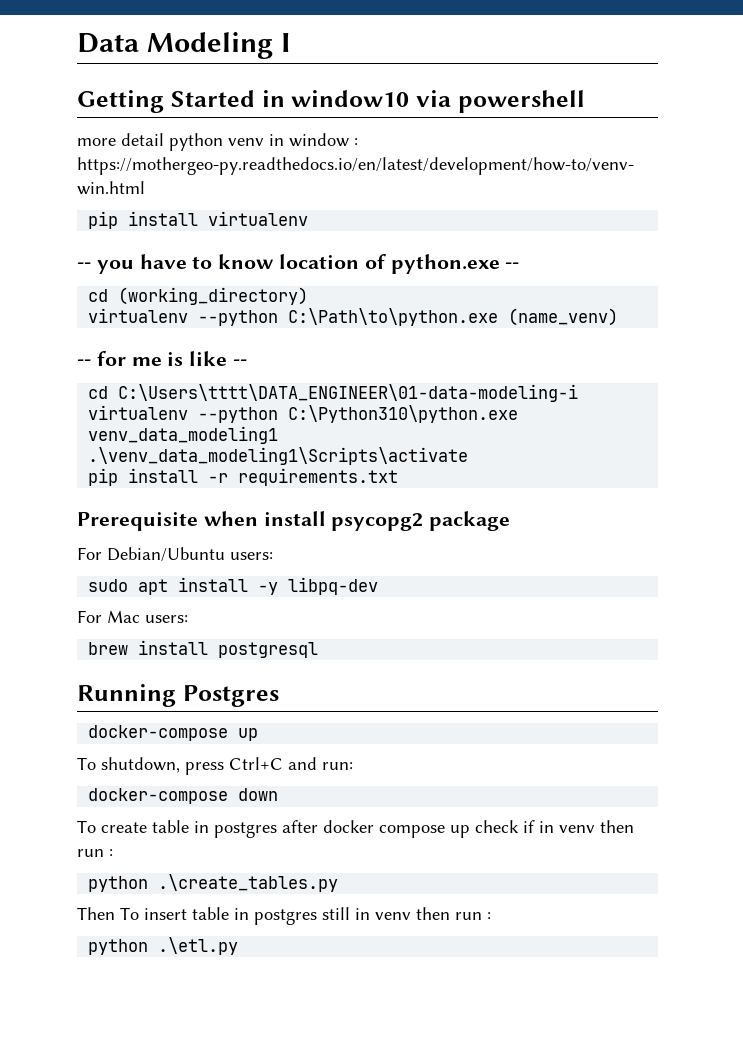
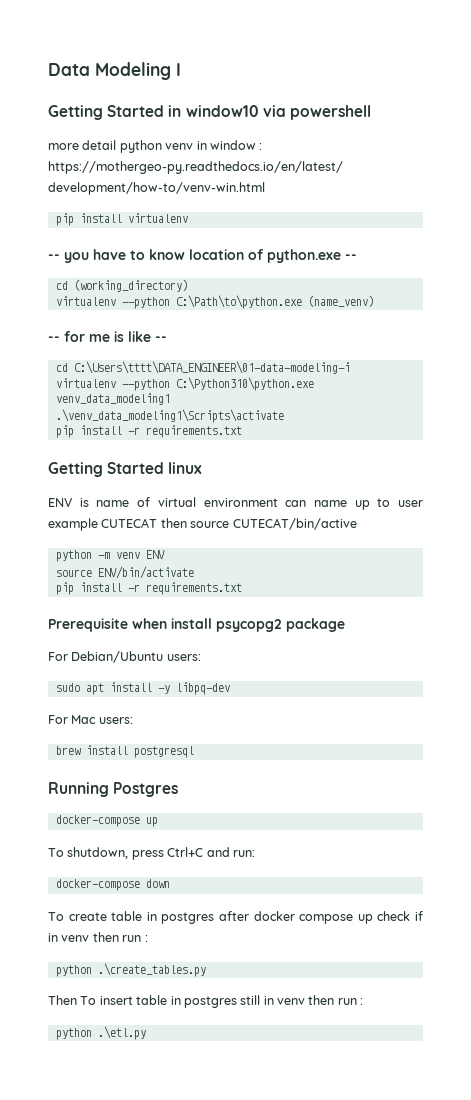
+ Getting Started linux
+ ENV is name of virtual environment can name up to user example CUTECAT then source CUTECAT/bin/active
+ python -m venv ENV
+ source ENV/bin/activate
+ pip install -r requirements.txt

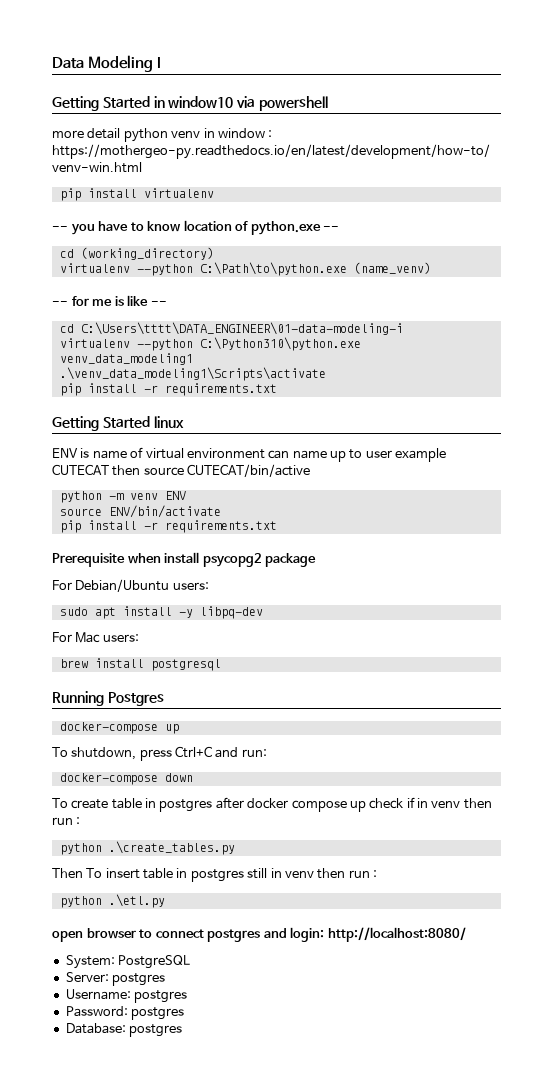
+ open browser to connect postgres and login: http://localhost:8080/
+ System: PostgreSQL
+ Server: postgres
+ Username: postgres
+ Password: postgres
+ Database: postgres

